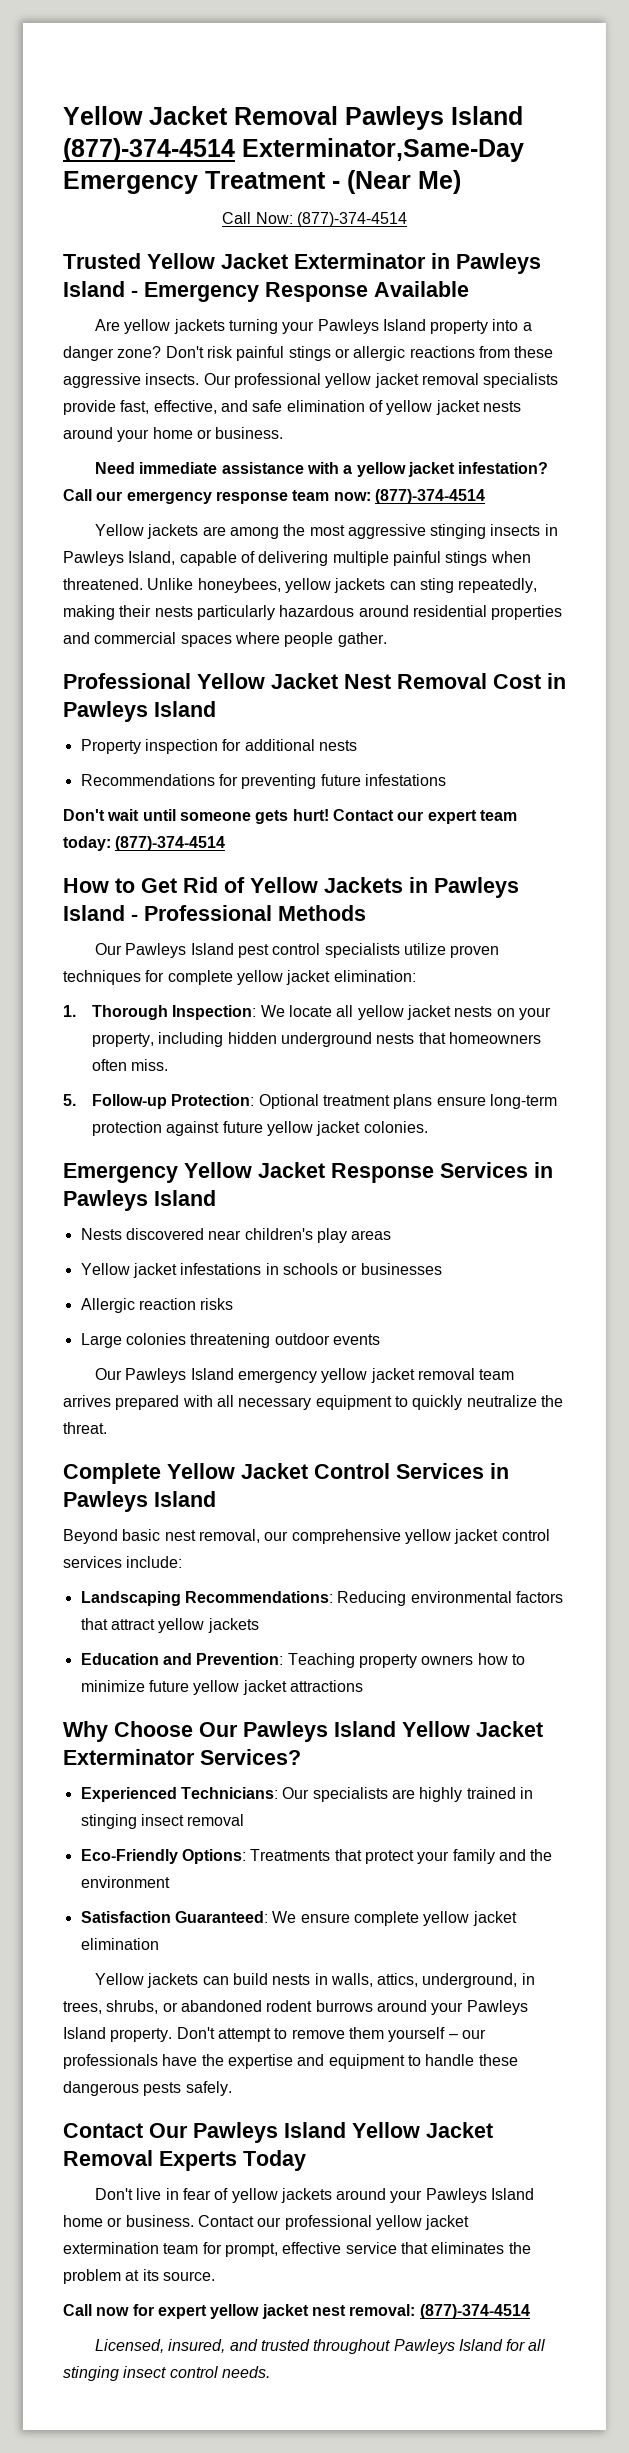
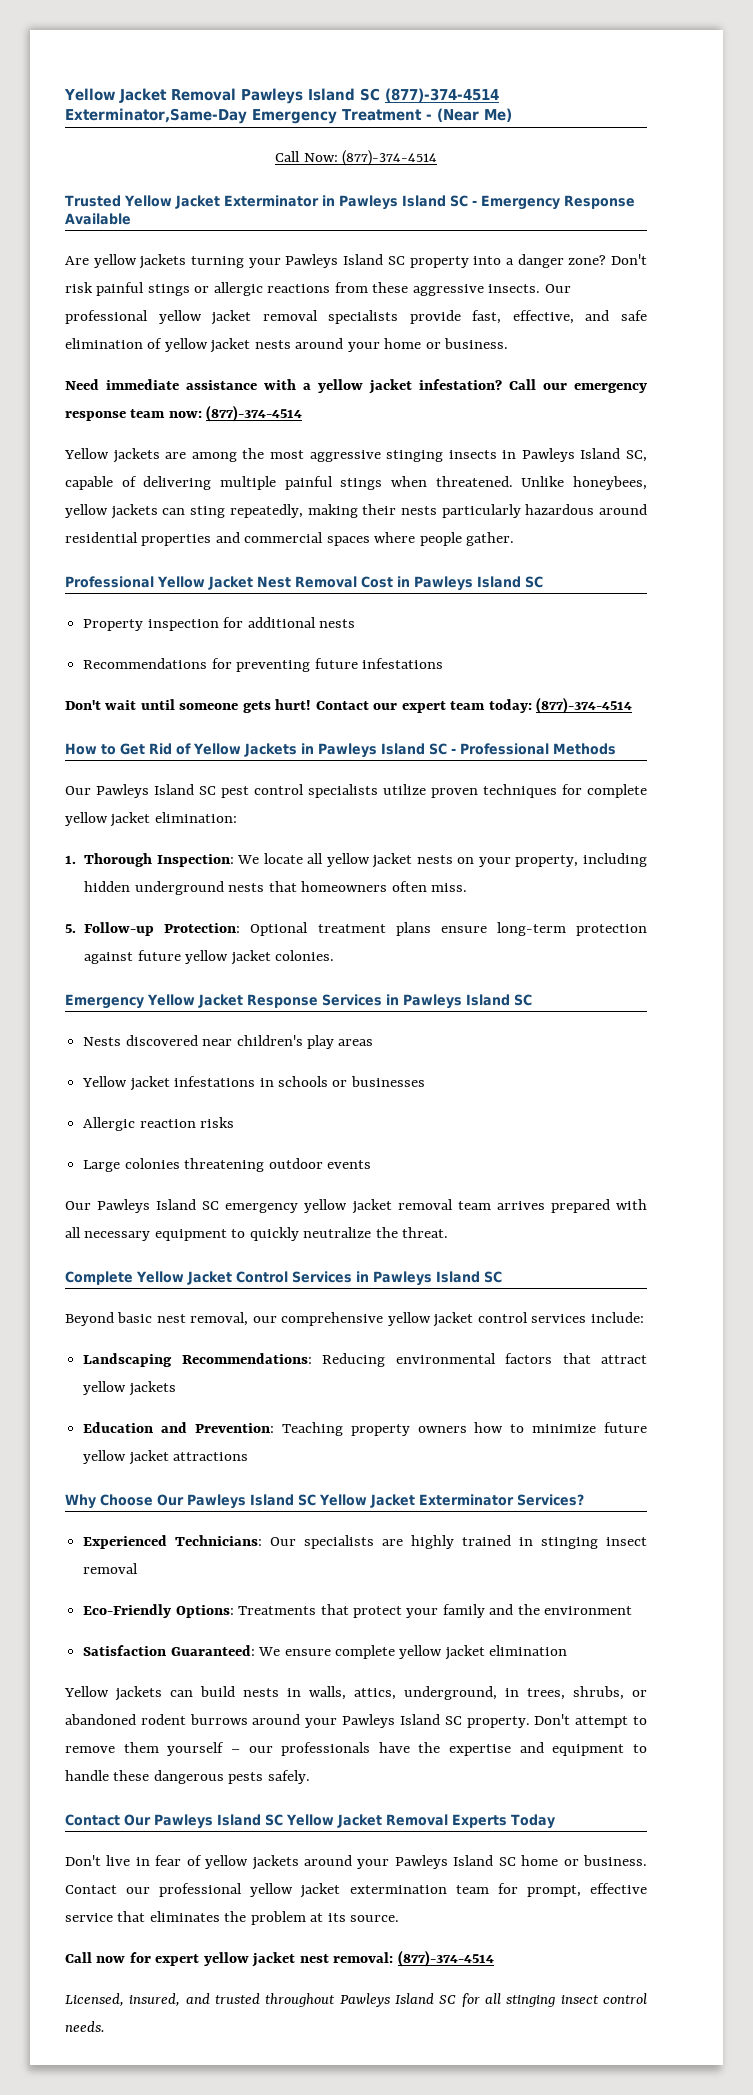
- Yellow Jacket Removal Pawleys Island (877)-374-4514 Exterminator,Same-Day Emergency Treatment - (Near Me)
+ Yellow Jacket Removal Pawleys Island SC (877)-374-4514 Exterminator,Same-Day Emergency Treatment - (Near Me)
- Trusted Yellow Jacket Exterminator in Pawleys Island - Emergency Response Available
+ Trusted Yellow Jacket Exterminator in Pawleys Island SC - Emergency Response Available
- Are yellow jackets turning your Pawleys Island property into a danger zone?
+ Are yellow jackets turning your Pawleys Island SC property into a danger zone?
- Yellow jackets are among the most aggressive stinging insects in Pawleys Island, capable of delivering multiple painful stings when threatened.
+ Yellow jackets are among the most aggressive stinging insects in Pawleys Island SC, capable of delivering multiple painful stings when threatened.
- Professional Yellow Jacket Nest Removal Cost in Pawleys Island
+ Professional Yellow Jacket Nest Removal Cost in Pawleys Island SC
- How to Get Rid of Yellow Jackets in Pawleys Island - Professional Methods
+ How to Get Rid of Yellow Jackets in Pawleys Island SC - Professional Methods
- Our Pawleys Island pest control specialists utilize proven techniques for complete yellow jacket elimination:
+ Our Pawleys Island SC pest control specialists utilize proven techniques for complete yellow jacket elimination:
- Emergency Yellow Jacket Response Services in Pawleys Island
+ Emergency Yellow Jacket Response Services in Pawleys Island SC
- Our Pawleys Island emergency yellow jacket removal team arrives prepared with all necessary equipment to quickly neutralize the threat.
+ Our Pawleys Island SC emergency yellow jacket removal team arrives prepared with all necessary equipment to quickly neutralize the threat.
- Complete Yellow Jacket Control Services in Pawleys Island
+ Complete Yellow Jacket Control Services in Pawleys Island SC
- Why Choose Our Pawleys Island Yellow Jacket Exterminator Services?
+ Why Choose Our Pawleys Island SC Yellow Jacket Exterminator Services?
- Yellow jackets can build nests in walls, attics, underground, in trees, shrubs, or abandoned rodent burrows around your Pawleys Island property.
+ Yellow jackets can build nests in walls, attics, underground, in trees, shrubs, or abandoned rodent burrows around your Pawleys Island SC property.
- Contact Our Pawleys Island Yellow Jacket Removal Experts Today
+ Contact Our Pawleys Island SC Yellow Jacket Removal Experts Today
- Don't live in fear of yellow jackets around your Pawleys Island home or business.
+ Don't live in fear of yellow jackets around your Pawleys Island SC home or business.
- Licensed, insured, and trusted throughout Pawleys Island for all stinging insect control needs.
+ Licensed, insured, and trusted throughout Pawleys Island SC for all stinging insect control needs.

